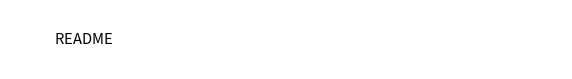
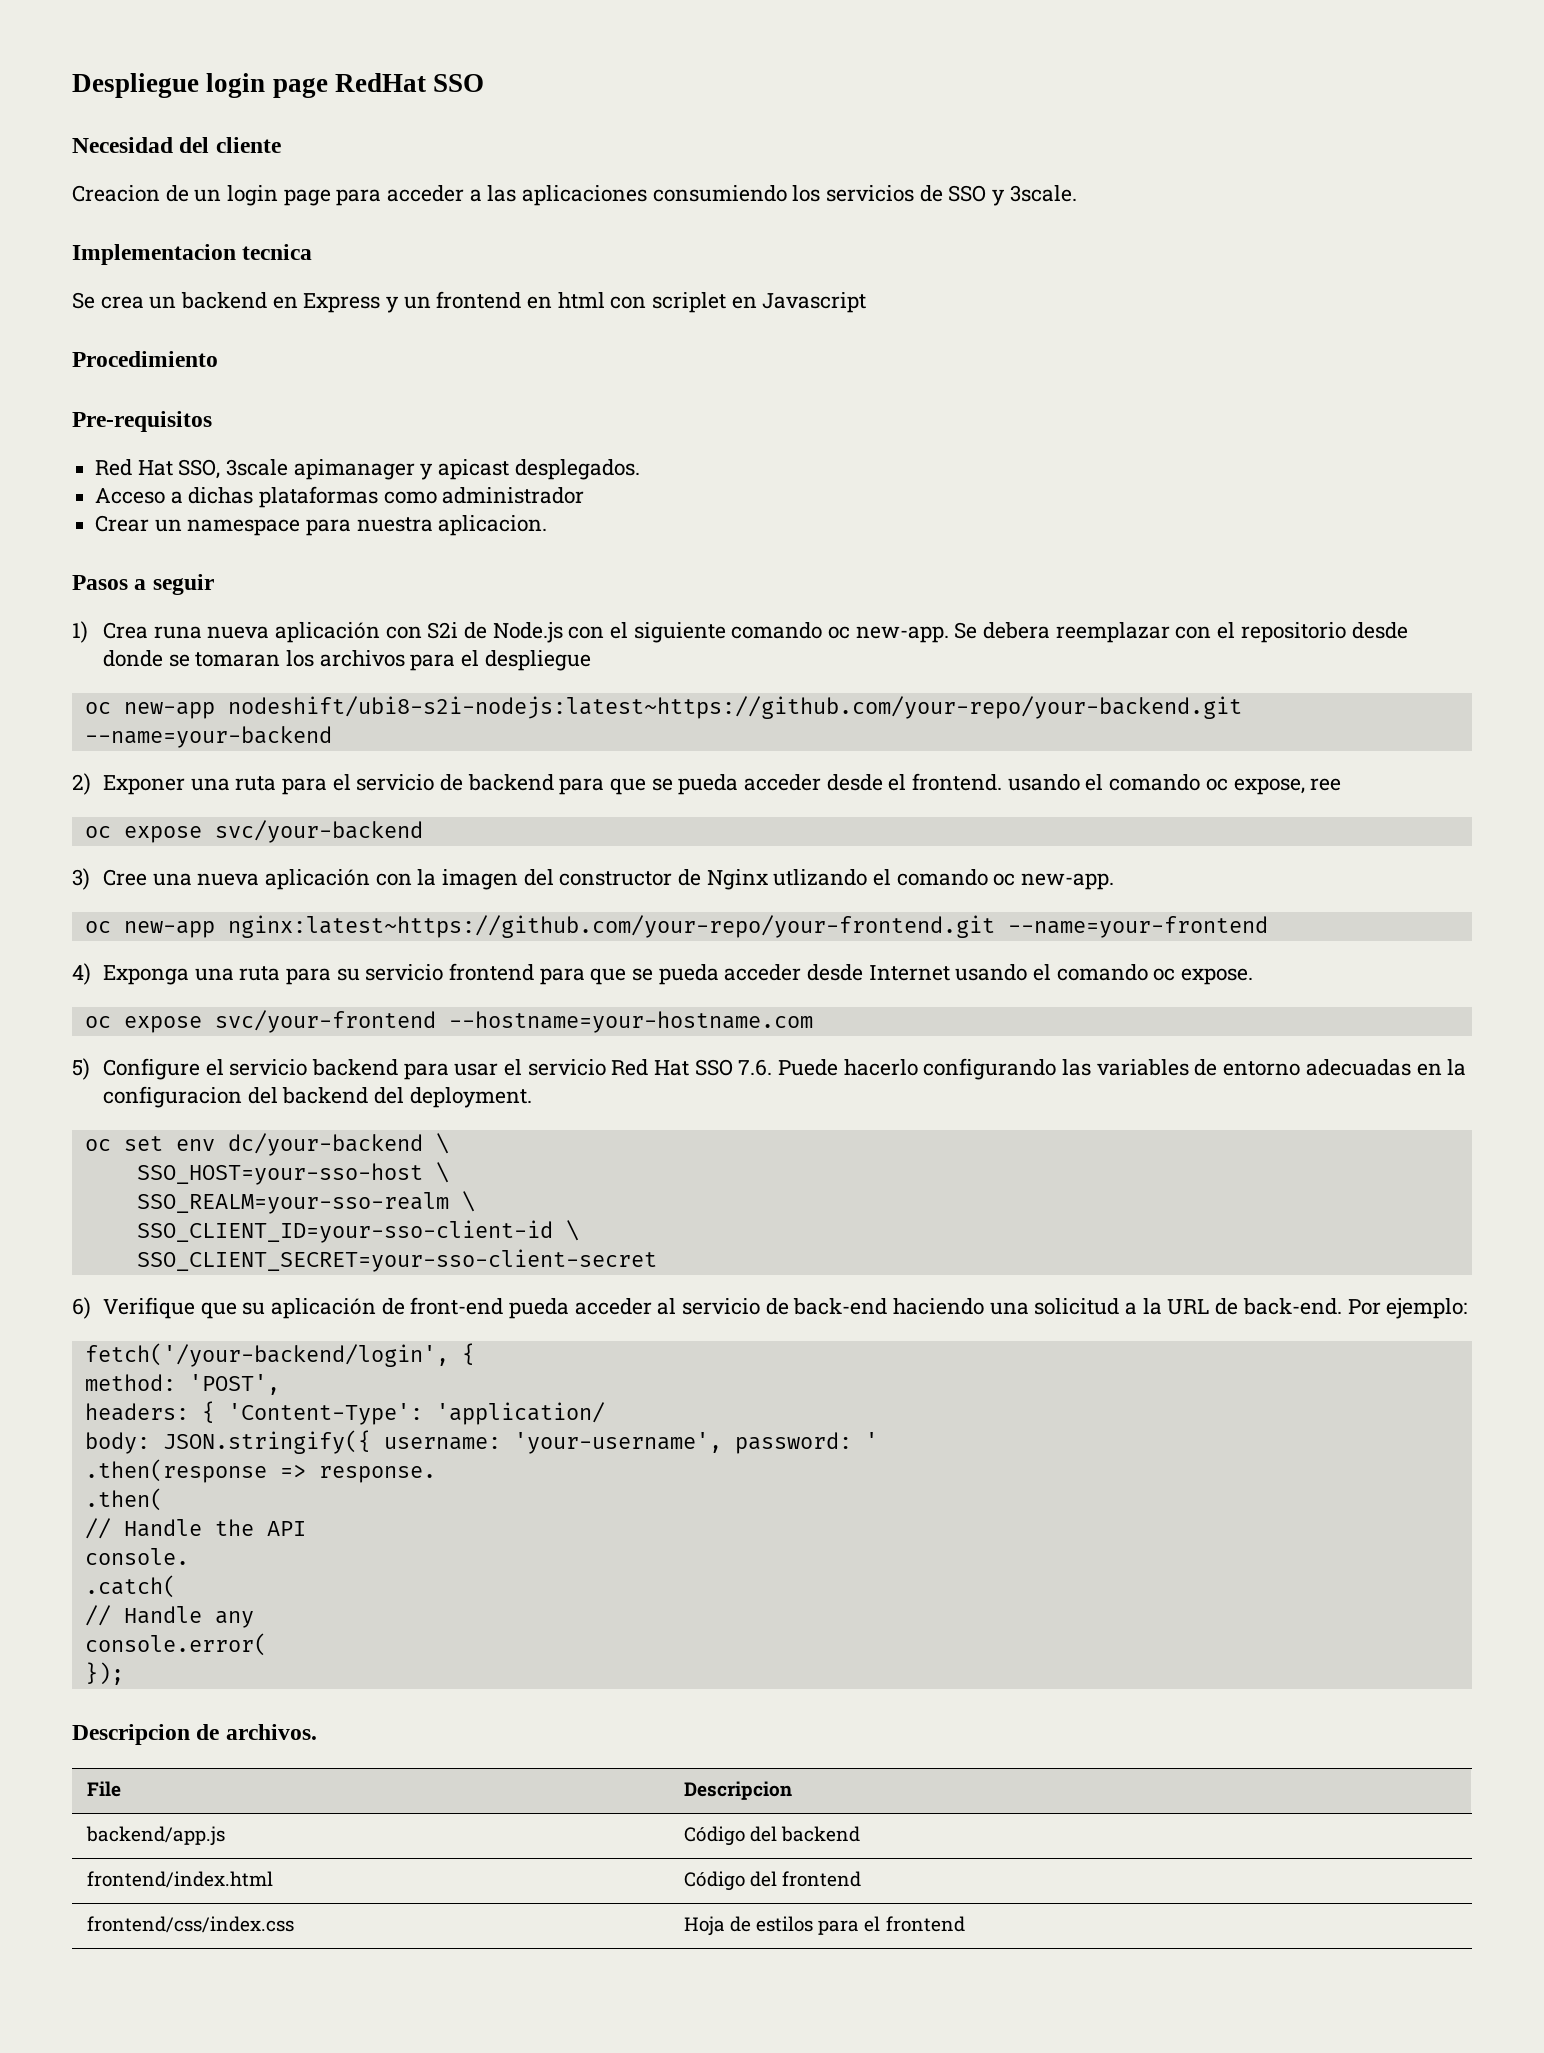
- README
+ Despliegue login page RedHat SSO
+ Necesidad del cliente
+ Creacion de un login page para acceder a las aplicaciones consumiendo los servicios de SSO y 3scale.
+ Implementacion tecnica
+ Se crea un backend en Express y un frontend en html con scriplet en Javascript
+ Procedimiento
+ Pre-requisitos
+ Red Hat SSO, 3scale apimanager y apicast desplegados.
+ Acceso a dichas plataformas como administrador
+ Crear un namespace para nuestra aplicacion.
+ Pasos a seguir
+ 1) Crea runa nueva aplicación con S2i de Node.js con el siguiente comando oc new-app. Se debera reemplazar con el repositorio desde donde se tomaran los archivos para el despliegue
+ oc new-app nodeshift/ubi8-s2i-nodejs:latest~https://github.com/your-repo/your-backend.git --name=your-backend
+ 2) Exponer una ruta para el servicio de backend para que se pueda acceder desde el frontend. usando el comando oc expose, ree
+ oc expose svc/your-backend
+ 3) Cree una nueva aplicación con la imagen del constructor de Nginx utlizando el comando oc new-app.
+ oc new-app nginx:latest~https://github.com/your-repo/your-frontend.git --name=your-frontend
+ 4) Exponga una ruta para su servicio frontend para que se pueda acceder desde Internet usando el comando oc expose.
+ oc expose svc/your-frontend --hostname=your-hostname.com
+ 5) Configure el servicio backend para usar el servicio Red Hat SSO 7.6. Puede hacerlo configurando las variables de entorno adecuadas en la configuracion del backend del deployment.
+ oc set env dc/your-backend \
+ SSO_HOST=your-sso-host \
+ SSO_REALM=your-sso-realm \
+ SSO_CLIENT_ID=your-sso-client-id \
+ SSO_CLIENT_SECRET=your-sso-client-secret
+ 6) Verifique que su aplicación de front-end pueda acceder al servicio de back-end haciendo una solicitud a la URL de back-end. Por ejemplo:
+ fetch('/your-backend/login', {
+ method: 'POST',
+ headers: { 'Content-Type': 'application/
+ body: JSON.stringify({ username: 'your-username', password: '
+ .then(response => response.
+ .then(
+ // Handle the API
+ console.
+ .catch(
+ // Handle any
+ console.error(
+ });
+ Descripcion de archivos.
+ File | Descripcion
+ backend/app.js | Código del backend
+ frontend/index.html | Código del frontend
+ frontend/css/index.css | Hoja de estilos para el frontend

